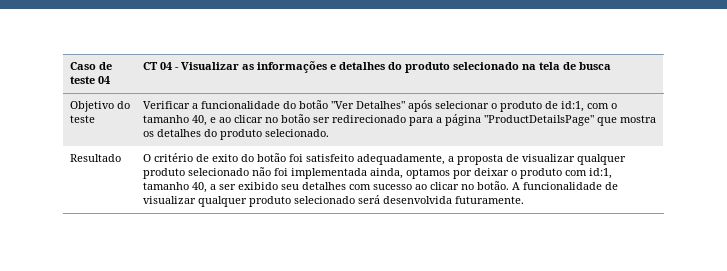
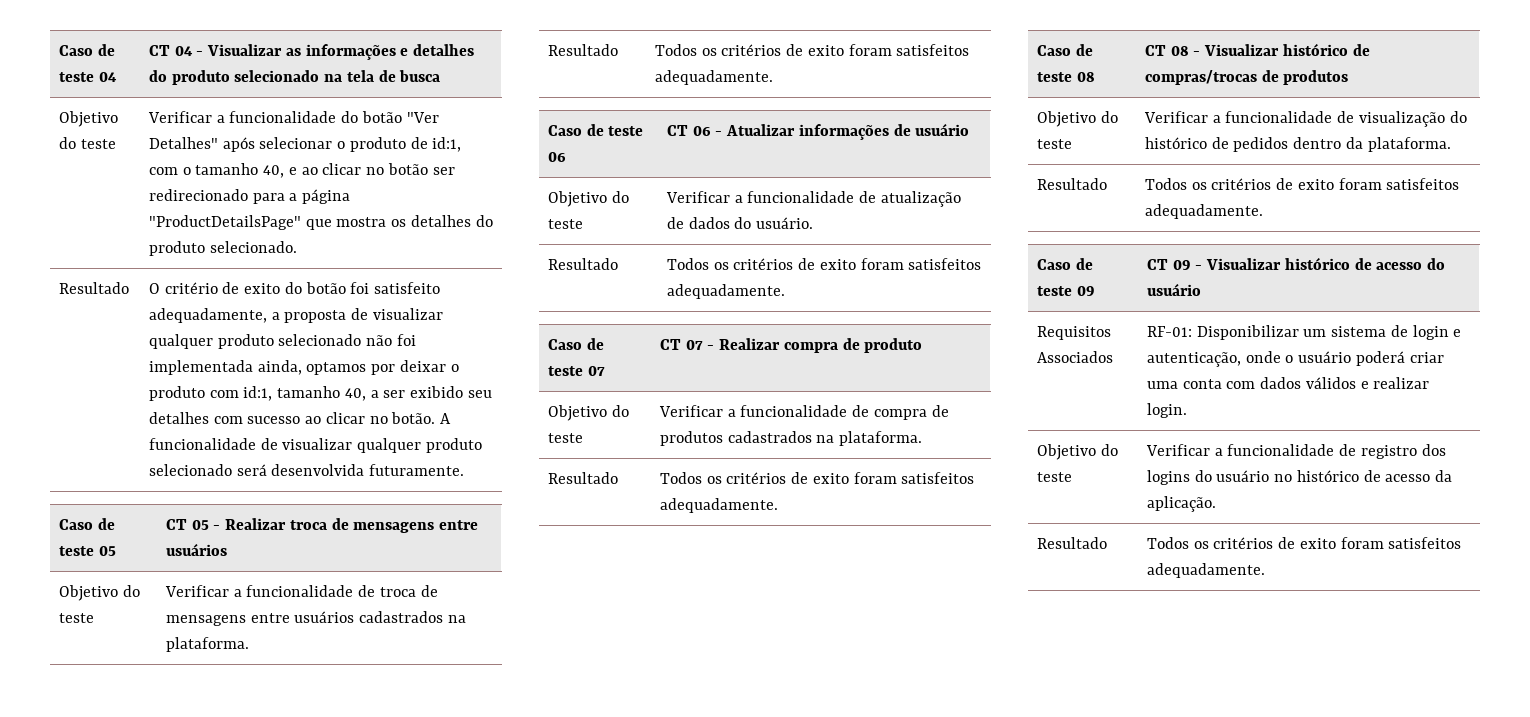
+ Caso de teste 05 | CT 05 - Realizar troca de mensagens entre usuários
+ Objetivo do teste | Verificar a funcionalidade de troca de mensagens entre usuários cadastrados na plataforma.
+ Resultado | Todos os critérios de exito foram satisfeitos adequadamente.
+ Caso de teste 06 | CT 06 - Atualizar informações de usuário
+ Objetivo do teste | Verificar a funcionalidade de atualização de dados do usuário.
+ Resultado | Todos os critérios de exito foram satisfeitos adequadamente.
+ Caso de teste 07 | CT 07 - Realizar compra de produto
+ Objetivo do teste | Verificar a funcionalidade de compra de produtos cadastrados na plataforma.
+ Resultado | Todos os critérios de exito foram satisfeitos adequadamente.
+ Caso de teste 08 | CT 08 - Visualizar histórico de compras/trocas de produtos
+ Objetivo do teste | Verificar a funcionalidade de visualização do histórico de pedidos dentro da plataforma.
+ Resultado | Todos os critérios de exito foram satisfeitos adequadamente.
+ Caso de teste 09 | CT 09 - Visualizar histórico de acesso do usuário
+ Requisitos Associados | RF-01: Disponibilizar um sistema de login e autenticação, onde o usuário poderá criar uma conta com dados válidos e realizar login.
+ Objetivo do teste | Verificar a funcionalidade de registro dos logins do usuário no histórico de acesso da aplicação.
+ Resultado | Todos os critérios de exito foram satisfeitos adequadamente.

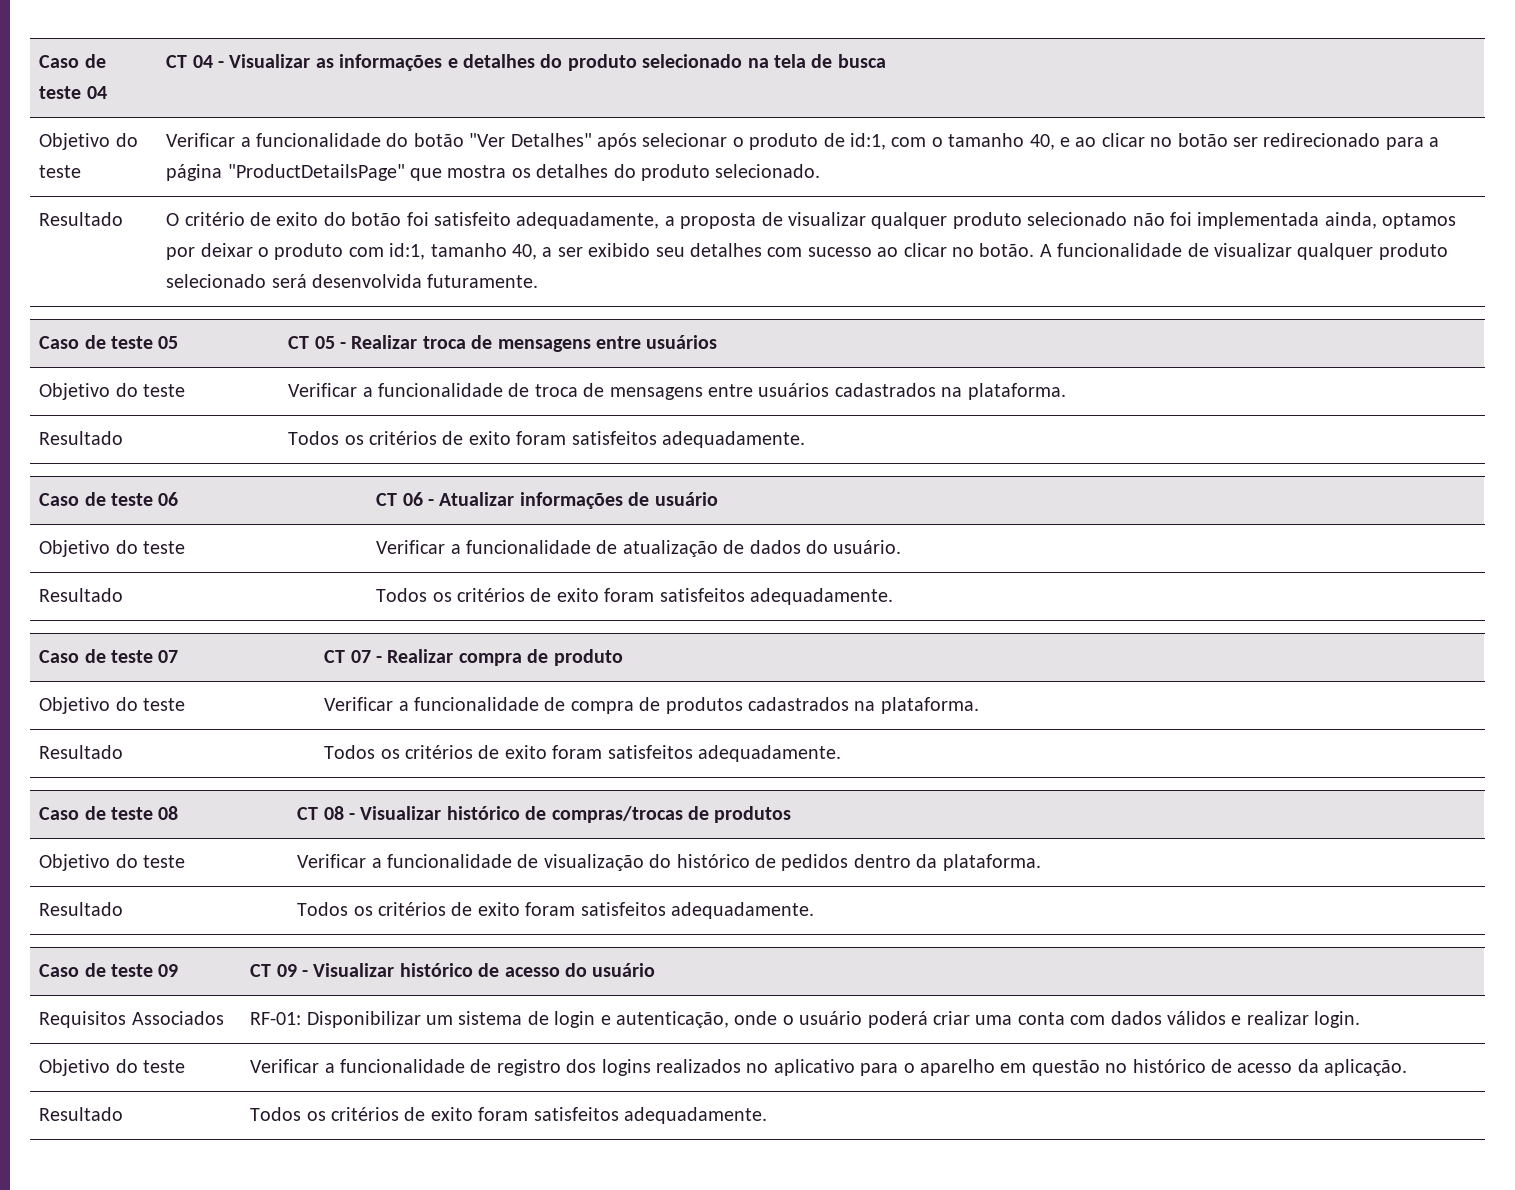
- Objetivo do teste | Verificar a funcionalidade de registro dos logins do usuário no histórico de acesso da aplicação.
+ Objetivo do teste | Verificar a funcionalidade de registro dos logins realizados no aplicativo para o aparelho em questão no histórico de acesso da aplicação.

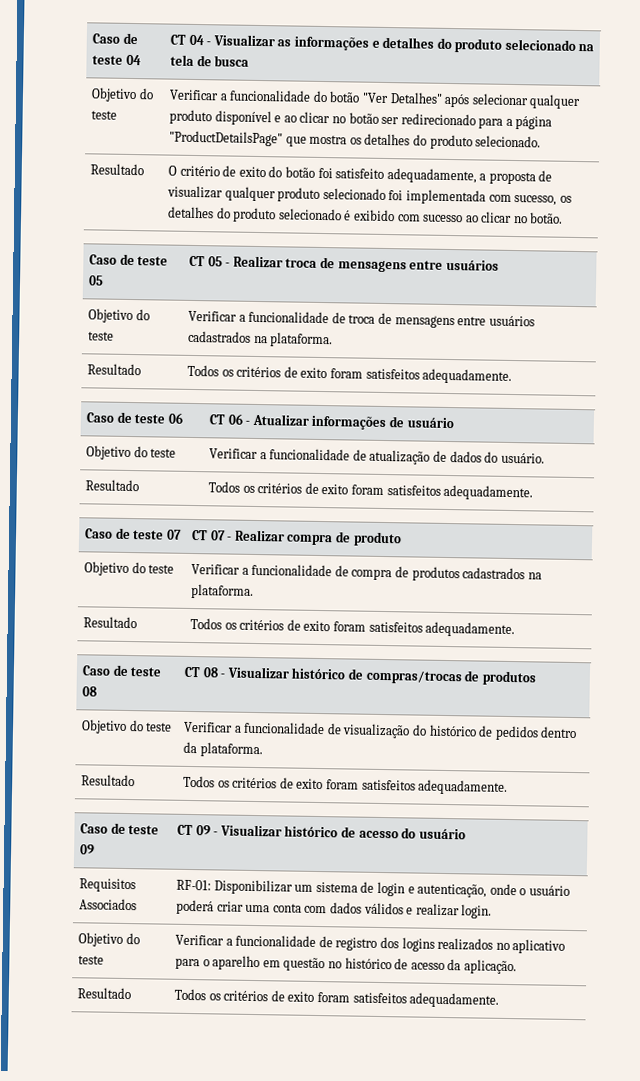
- Objetivo do teste | Verificar a funcionalidade do botão "Ver Detalhes" após selecionar o produto de id:1, com o tamanho 40, e ao clicar no botão ser redirecionado para a página "ProductDetailsPage" que mostra os detalhes do produto selecionado.
+ Objetivo do teste | Verificar a funcionalidade do botão "Ver Detalhes" após selecionar qualquer produto disponível e ao clicar no botão ser redirecionado para a página "ProductDetailsPage" que mostra os detalhes do produto selecionado.
- O critério de exito do botão foi satisfeito adequadamente, a proposta de visualizar qualquer produto selecionado não foi implementada ainda, optamos por deixar o produto com id:1, tamanho 40, a ser exibido seu detalhes com sucesso ao clicar no botão. A funcionalidade de visualizar qualquer produto selecionado será desenvolvida futuramente.
+ O critério de exito do botão foi satisfeito adequadamente, a proposta de visualizar qualquer produto selecionado foi implementada com sucesso, os detalhes do produto selecionado é exibido com sucesso ao clicar no botão.

